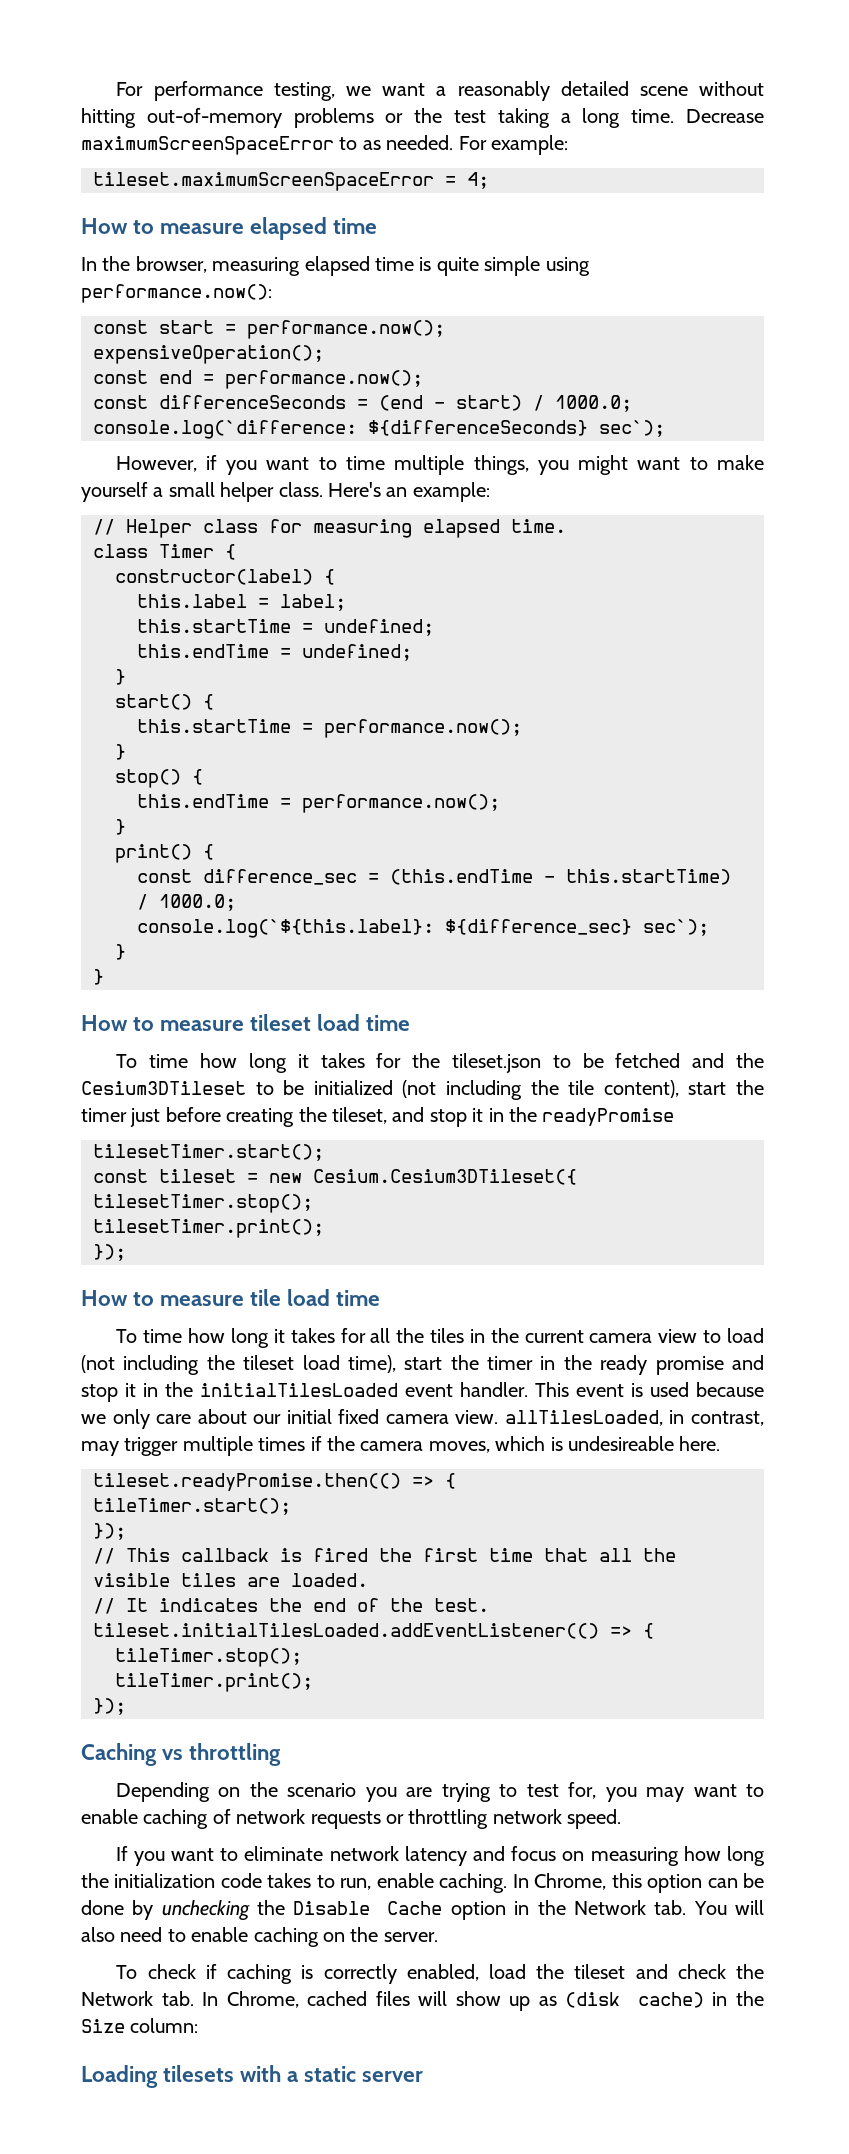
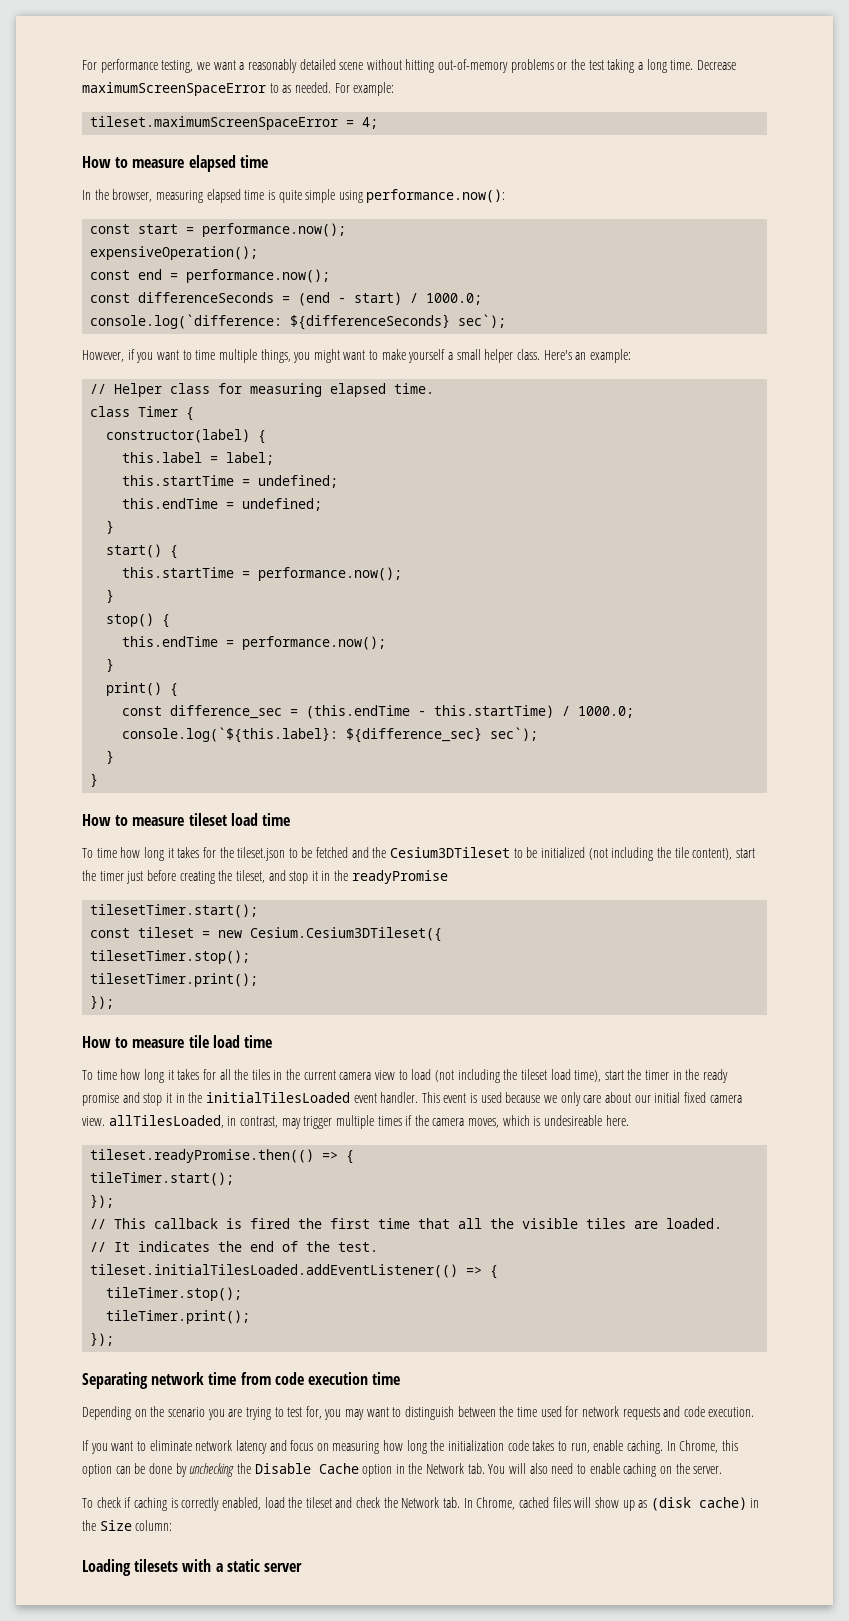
- Caching vs throttling
+ Separating network time from code execution time
- Depending on the scenario you are trying to test for, you may want to enable caching of network requests or throttling network speed.
+ Depending on the scenario you are trying to test for, you may want to distinguish between the time used for network requests and code execution.

